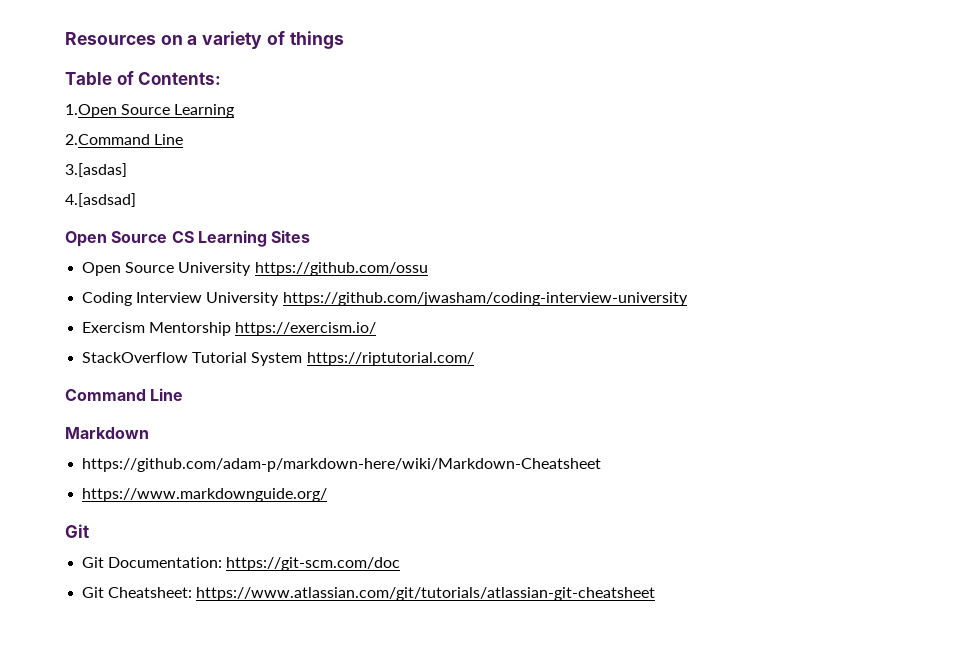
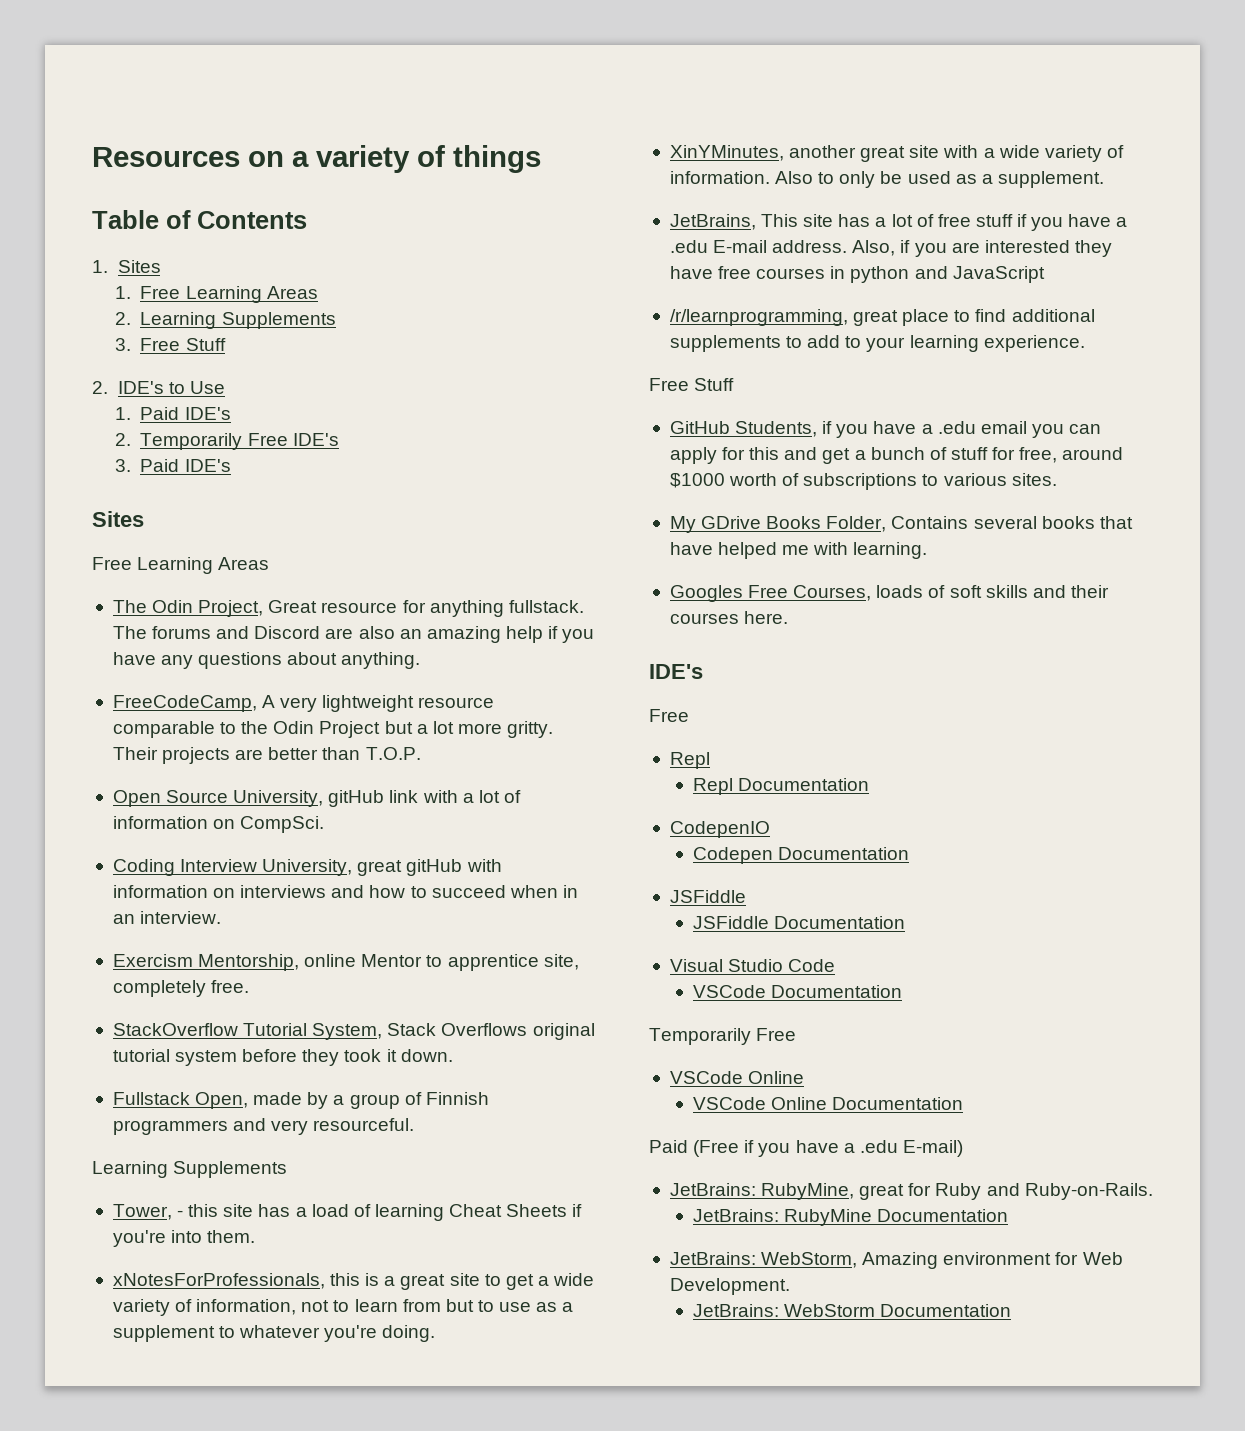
- Table of Contents:
- 1.Open Source Learning
- 2.Command Line
- 3.[asdas]
- 4.[asdsad]
- Open Source CS Learning Sites
- Open Source University https://github.com/ossu
- Coding Interview University https://github.com/jwasham/coding-interview-university
- Exercism Mentorship https://exercism.io/
- StackOverflow Tutorial System https://riptutorial.com/
- Command Line
- Markdown
- https://github.com/adam-p/markdown-here/wiki/Markdown-Cheatsheet
- https://www.markdownguide.org/
- Git
- Git Documentation: https://git-scm.com/doc
- Git Cheatsheet: https://www.atlassian.com/git/tutorials/atlassian-git-cheatsheet
+ Table of Contents
+ 1. Sites
+ 1. Free Learning Areas
+ 2. Learning Supplements
+ 3. Free Stuff
+ 2. IDE's to Use
+ 1. Paid IDE's
+ 2. Temporarily Free IDE's
+ 3. Paid IDE's
+ Sites
+ Free Learning Areas
+ The Odin Project, Great resource for anything fullstack. The forums and Discord are also an amazing help if you have any questions about anything.
+ FreeCodeCamp, A very lightweight resource comparable to the Odin Project but a lot more gritty. Their projects are better than T.O.P.
+ Open Source University, gitHub link with a lot of information on CompSci.
+ Coding Interview University, great gitHub with information on interviews and how to succeed when in an interview.
+ Exercism Mentorship, online Mentor to apprentice site, completely free.
+ StackOverflow Tutorial System, Stack Overflows original tutorial system before they took it down.
+ Fullstack Open, made by a group of Finnish programmers and very resourceful.
+ Learning Supplements
+ Tower, - this site has a load of learning Cheat Sheets if you're into them.
+ xNotesForProfessionals, this is a great site to get a wide variety of information, not to learn from but to use as a supplement to whatever you're doing.
+ XinYMinutes, another great site with a wide variety of information. Also to only be used as a supplement.
+ JetBrains, This site has a lot of free stuff if you have a .edu E-mail address. Also, if you are interested they have free courses in python and JavaScript
+ /r/learnprogramming, great place to find additional supplements to add to your learning experience.
+ Free Stuff
+ GitHub Students, if you have a .edu email you can apply for this and get a bunch of stuff for free, around $1000 worth of subscriptions to various sites.
+ My GDrive Books Folder, Contains several books that have helped me with learning.
+ Googles Free Courses, loads of soft skills and their courses here.
+ IDE's
+ Free
+ Repl
+ Repl Documentation
+ CodepenIO
+ Codepen Documentation
+ JSFiddle
+ JSFiddle Documentation
+ Visual Studio Code
+ VSCode Documentation
+ Temporarily Free
+ VSCode Online
+ VSCode Online Documentation
+ Paid (Free if you have a .edu E-mail)
+ JetBrains: RubyMine, great for Ruby and Ruby-on-Rails.
+ JetBrains: RubyMine Documentation
+ JetBrains: WebStorm, Amazing environment for Web Development.
+ JetBrains: WebStorm Documentation

